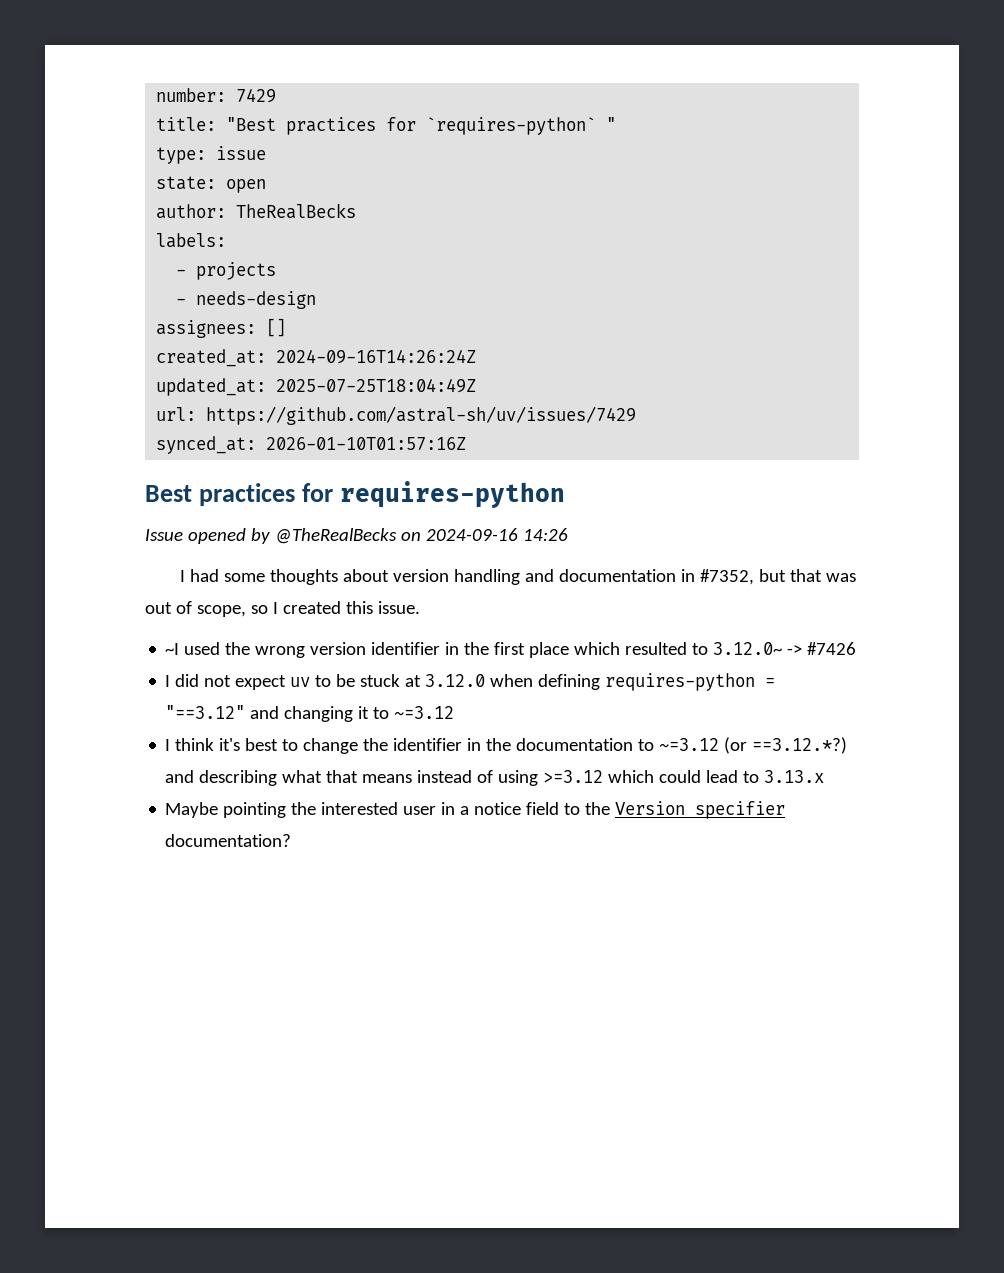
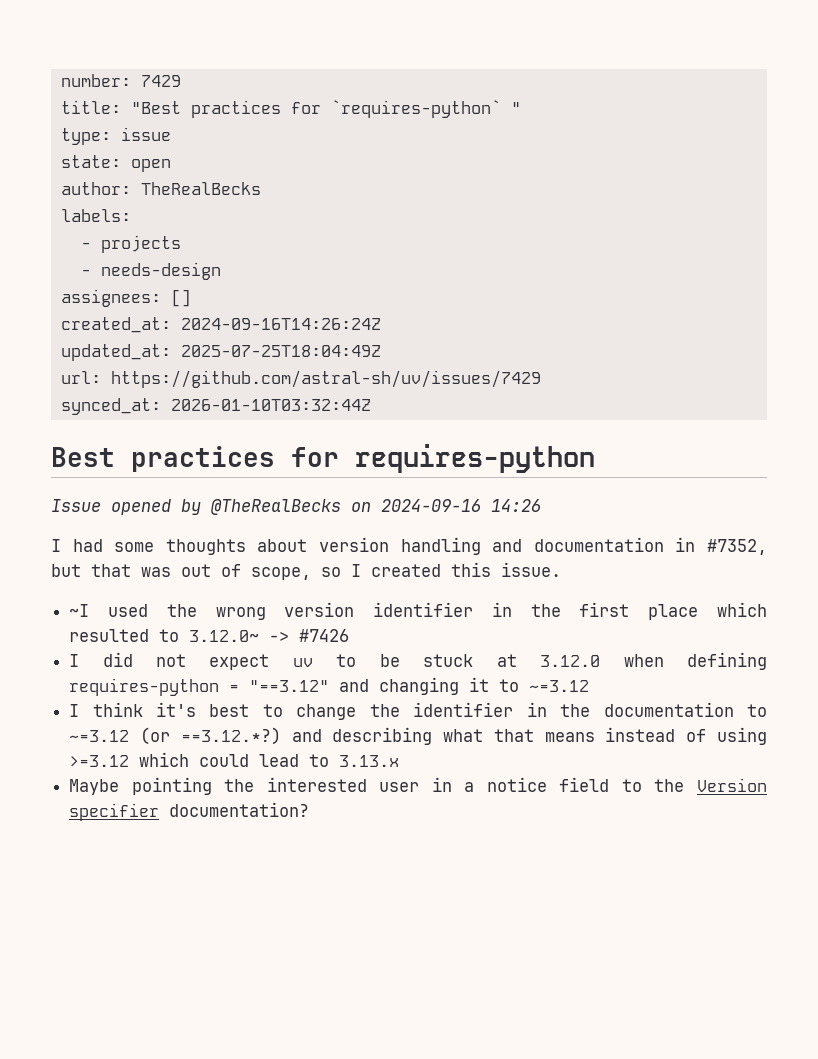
- synced_at: 2026-01-10T01:57:16Z
+ synced_at: 2026-01-10T03:32:44Z

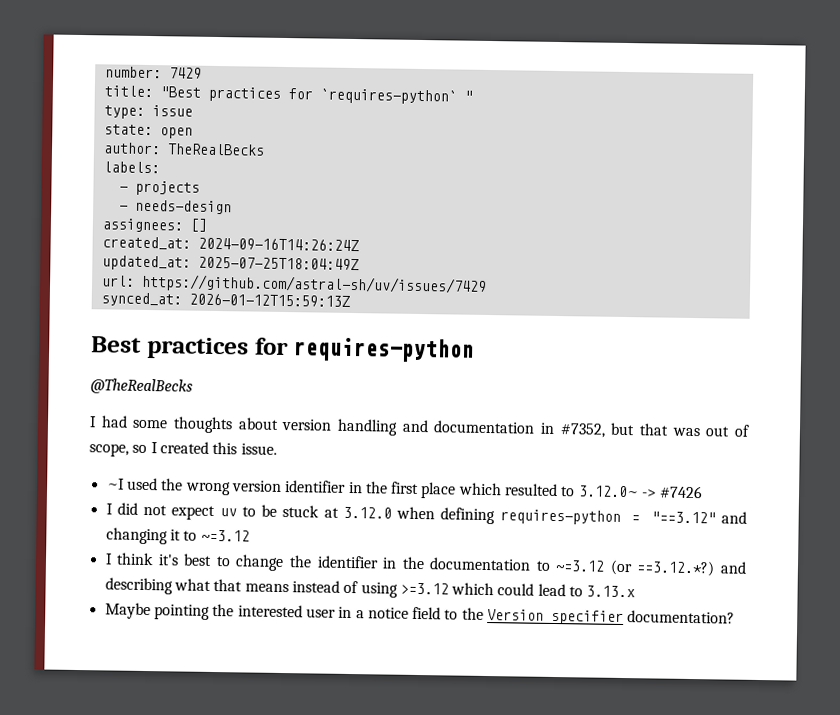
- synced_at: 2026-01-10T03:32:44Z
+ synced_at: 2026-01-12T15:59:13Z
- Issue opened by @TheRealBecks on 2024-09-16 14:26
+ @TheRealBecks

